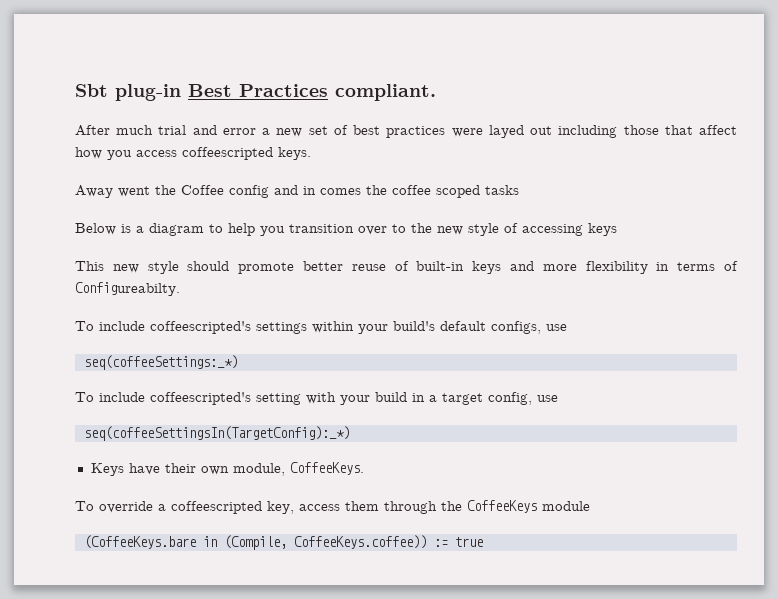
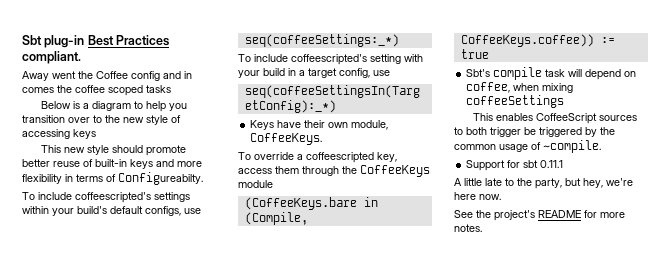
- After much trial and error a new set of best practices were layed out including those that affect how you access coffeescripted keys.
+ Sbt's compile task will depend on coffee, when mixing coffeeSettings
+ This enables CoffeeScript sources to both trigger be triggered by the common usage of ~compile.
+ Support for sbt 0.11.1
+ A little late to the party, but hey, we're here now.
+ See the project's README for more notes.

